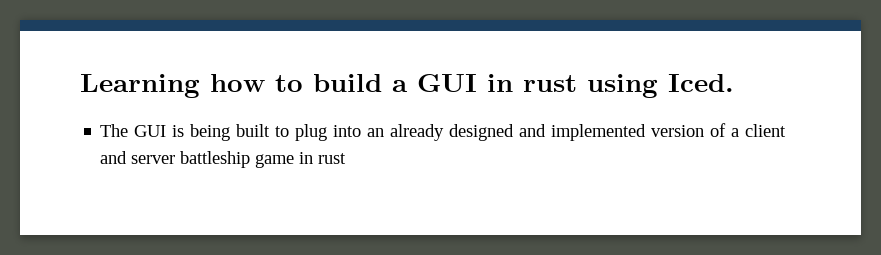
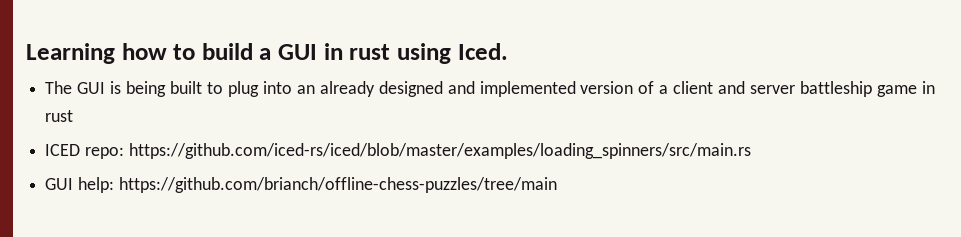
+ ICED repo: https://github.com/iced-rs/iced/blob/master/examples/loading_spinners/src/main.rs
+ GUI help: https://github.com/brianch/offline-chess-puzzles/tree/main

